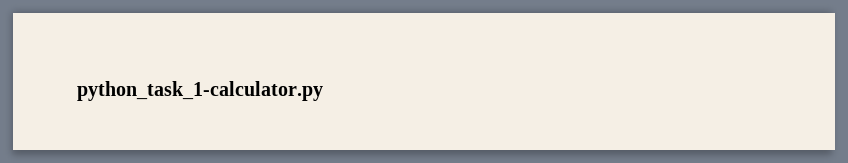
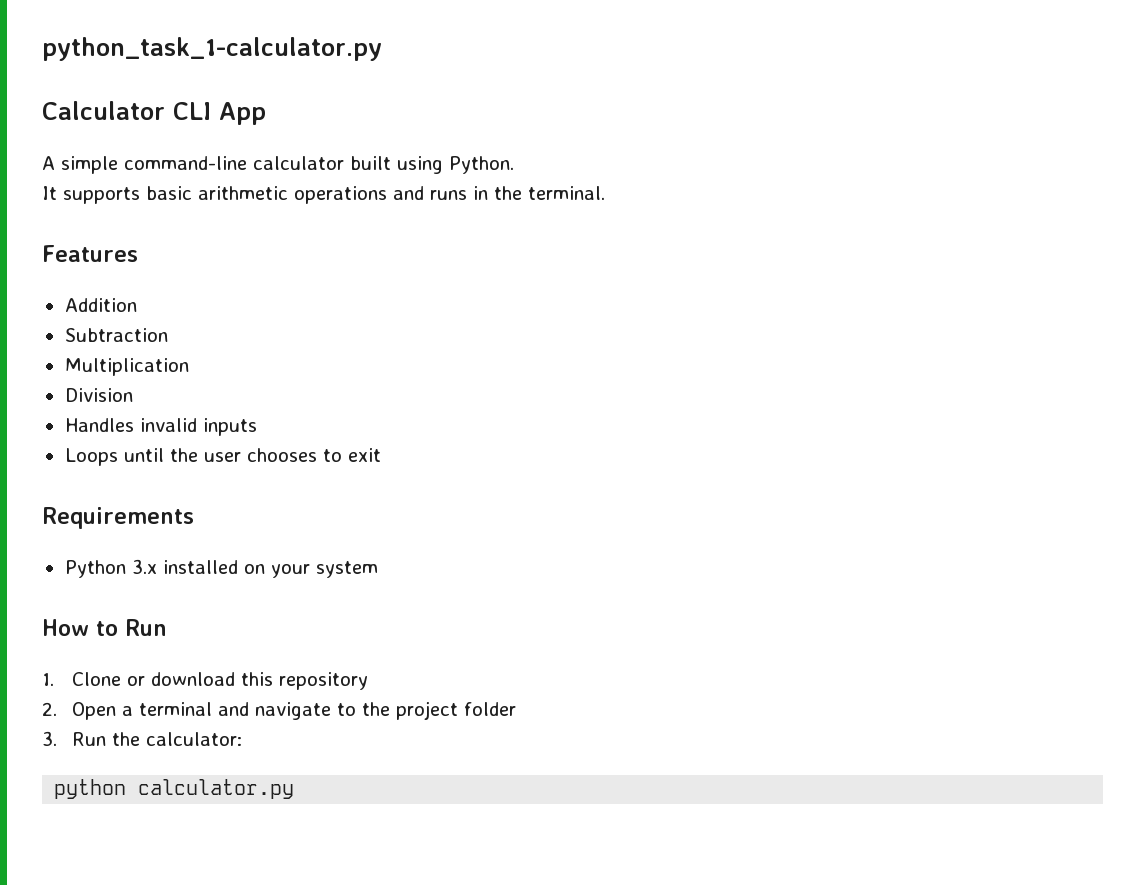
+ Calculator CLI App
+ A simple command-line calculator built using Python.
+ It supports basic arithmetic operations and runs in the terminal.
+ Features
+ Addition
+ Subtraction
+ Multiplication
+ Division
+ Handles invalid inputs
+ Loops until the user chooses to exit
+ Requirements
+ Python 3.x installed on your system
+ How to Run
+ 1. Clone or download this repository
+ 2. Open a terminal and navigate to the project folder
+ 3. Run the calculator:
+ python calculator.py

